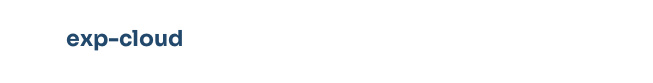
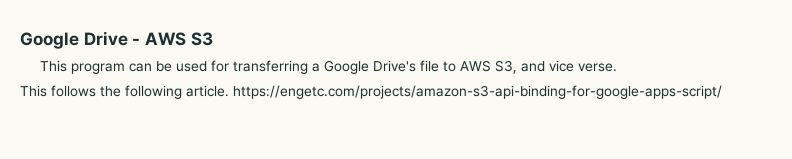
- exp-cloud
+ Google Drive - AWS S3
+ This program can be used for transferring a Google Drive's file to AWS S3, and vice verse.
+ This follows the following article. https://engetc.com/projects/amazon-s3-api-binding-for-google-apps-script/

